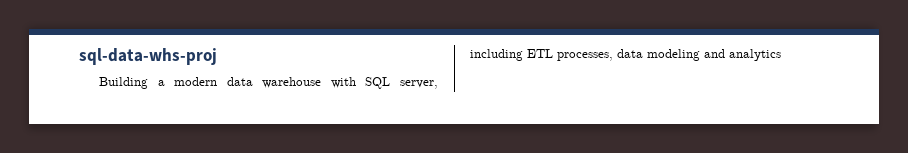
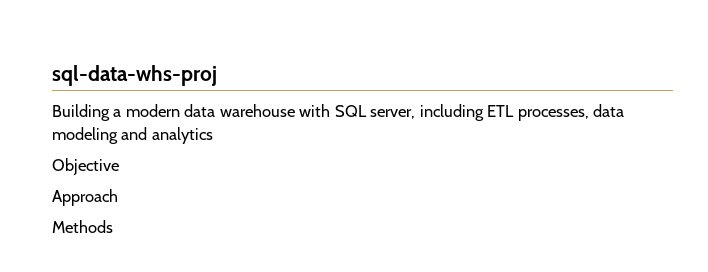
+ Objective
+ Approach
+ Methods

